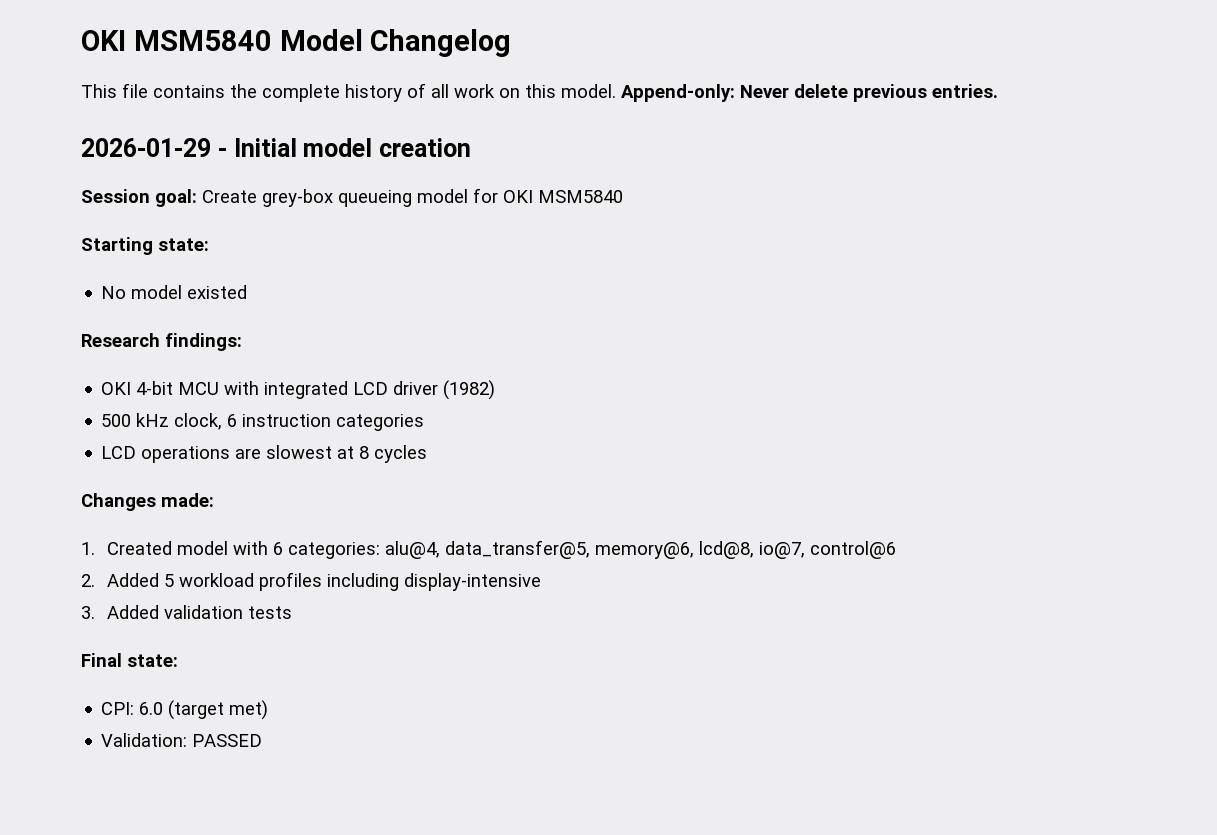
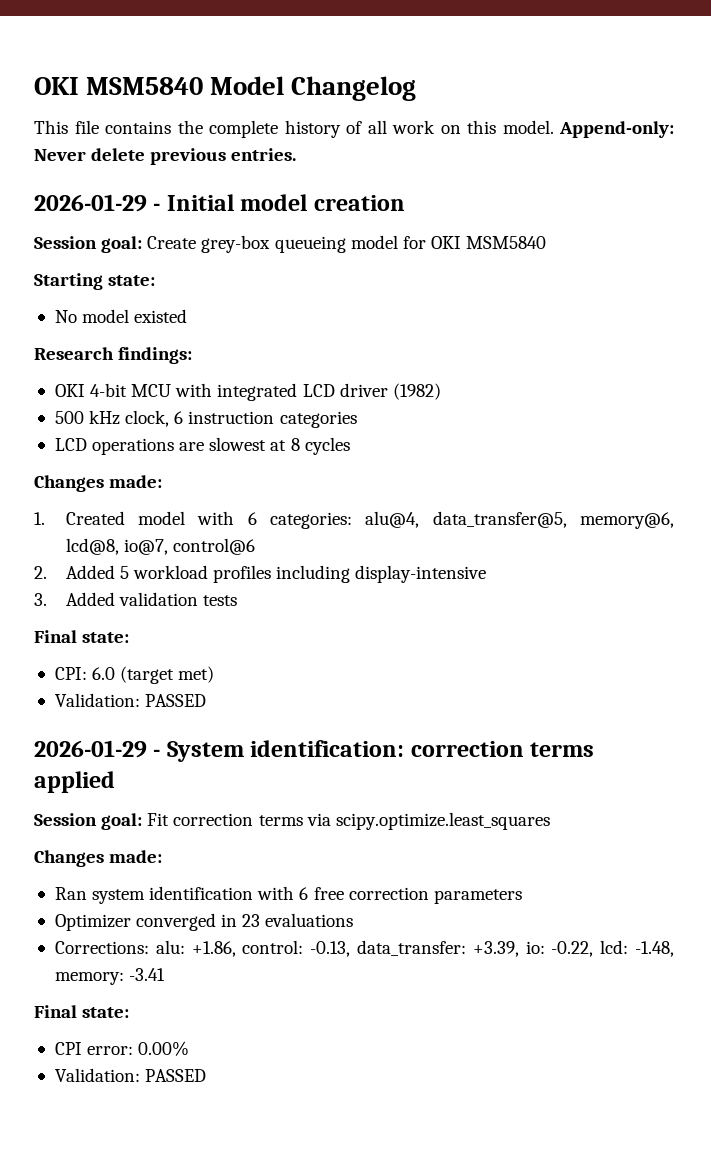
+ 2026-01-29 - System identification: correction terms applied
+ Session goal: Fit correction terms via scipy.optimize.least_squares
+ Changes made:
+ Ran system identification with 6 free correction parameters
+ Optimizer converged in 23 evaluations
+ Corrections: alu: +1.86, control: -0.13, data_transfer: +3.39, io: -0.22, lcd: -1.48, memory: -3.41
+ Final state:
+ CPI error: 0.00%
+ Validation: PASSED

